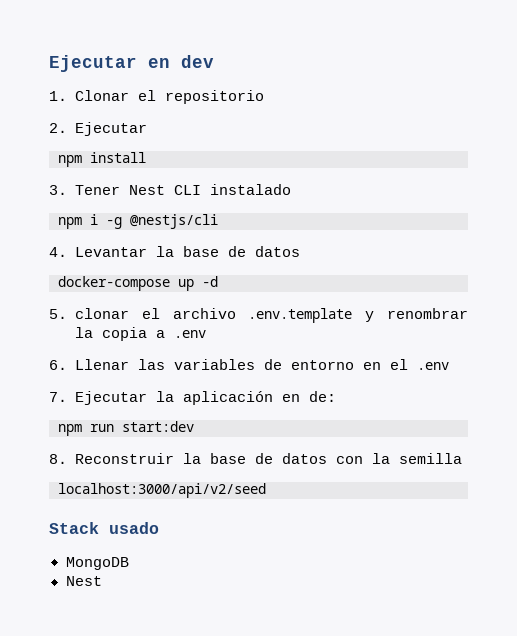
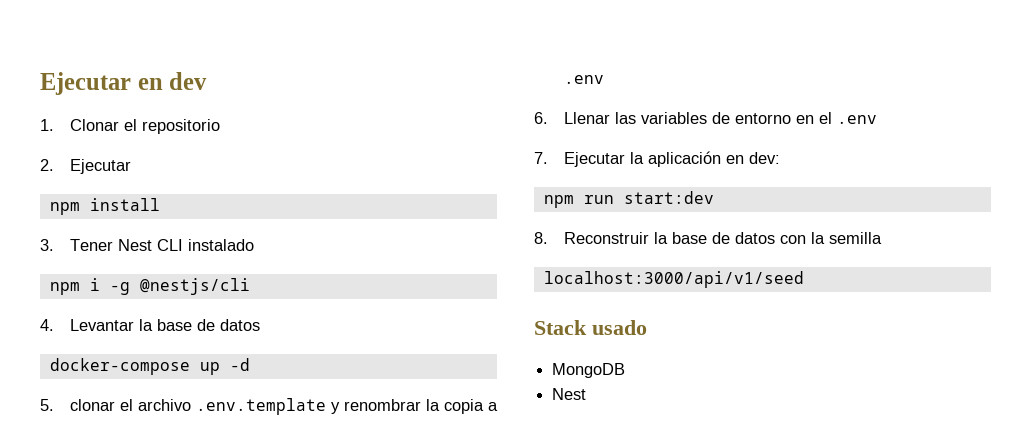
- 7. Ejecutar la aplicación en de:
+ 7. Ejecutar la aplicación en dev:
- localhost:3000/api/v2/seed
+ localhost:3000/api/v1/seed

